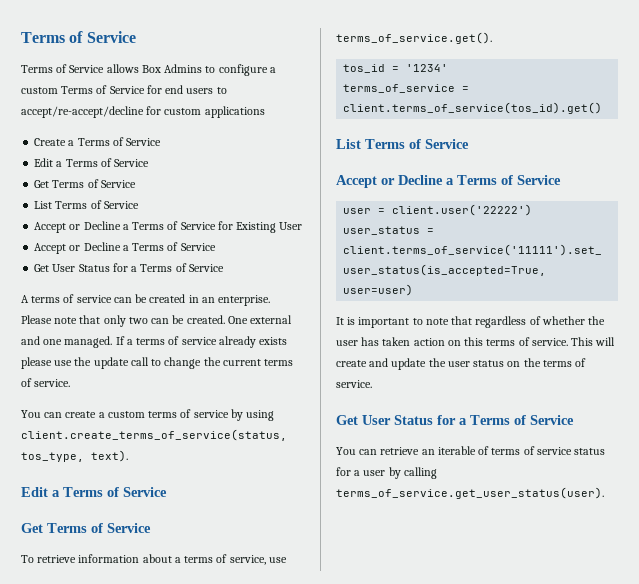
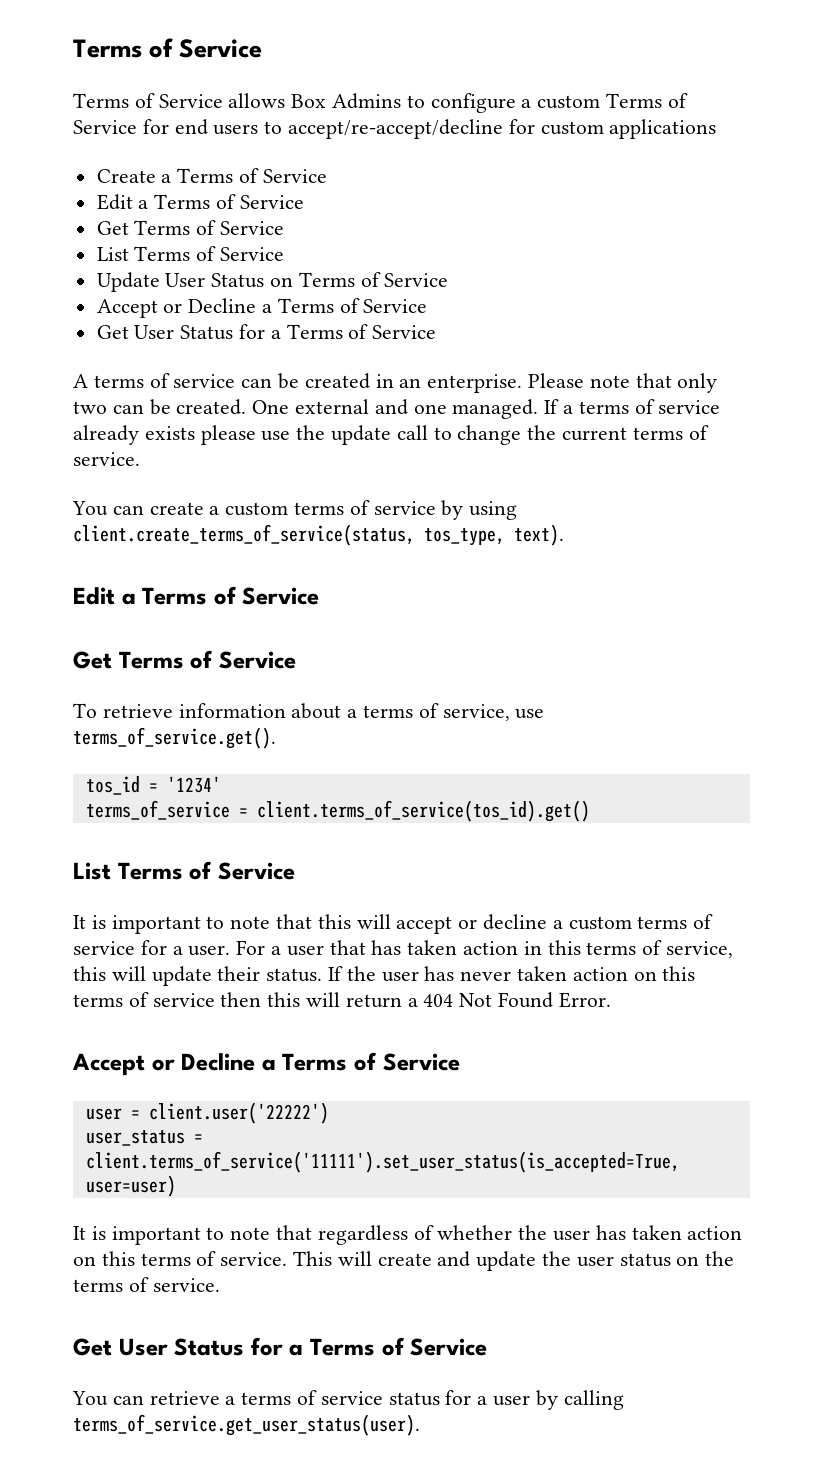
- Accept or Decline a Terms of Service for Existing User
+ Update User Status on Terms of Service
+ It is important to note that this will accept or decline a custom terms of service for a user. For a user that has taken action in this terms of service, this will update their status. If the user has never taken action on this terms of service then this will return a 404 Not Found Error.
- You can retrieve an iterable of terms of service status for a user by calling terms_of_service.get_user_status(user).
+ You can retrieve a terms of service status for a user by calling terms_of_service.get_user_status(user).

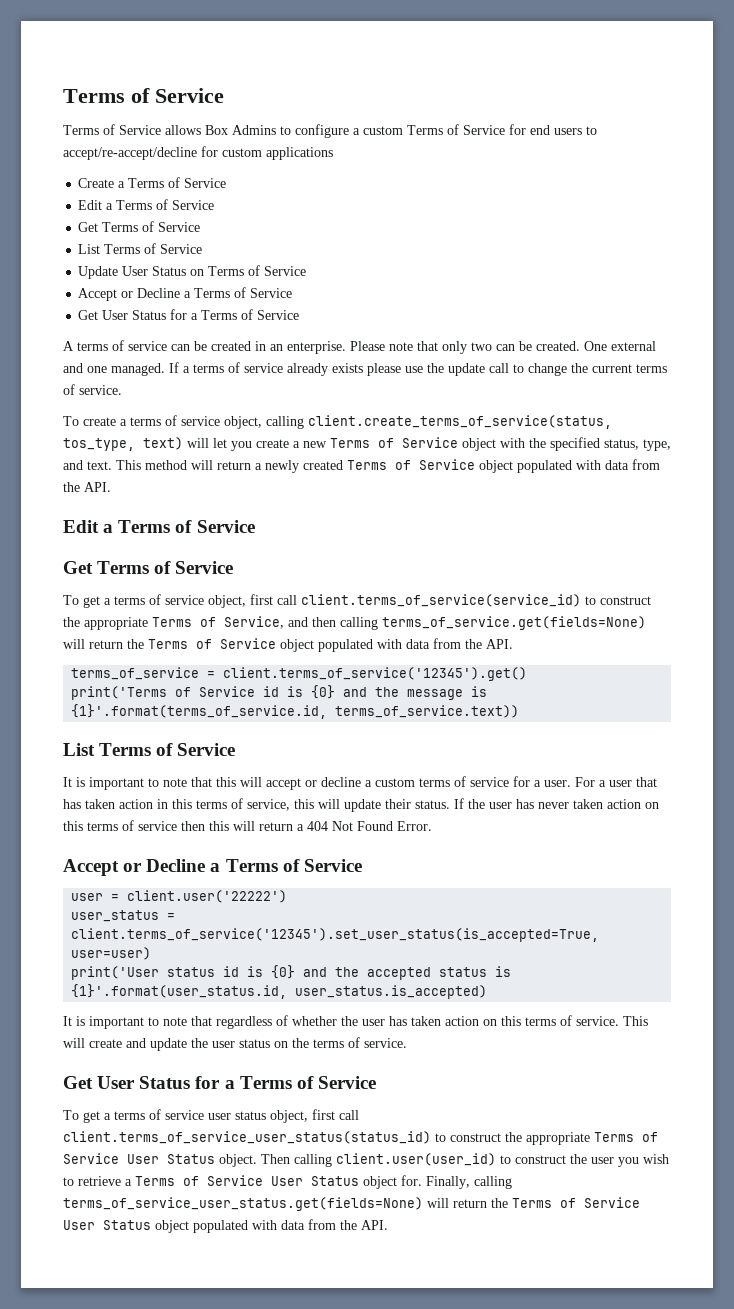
- You can create a custom terms of service by using client.create_terms_of_service(status, tos_type, text).
+ To create a terms of service object, calling client.create_terms_of_service(status, tos_type, text) will let you create a new Terms of Service object with the specified status, type, and text. This method will return a newly created Terms of Service object populated with data from the API.
- To retrieve information about a terms of service, use terms_of_service.get().
- tos_id = '1234'
- terms_of_service = client.terms_of_service(tos_id).get()
+ To get a terms of service object, first call client.terms_of_service(service_id) to construct the appropriate Terms of Service, and then calling terms_of_service.get(fields=None) will return the Terms of Service object populated with data from the API.
+ terms_of_service = client.terms_of_service('12345').get()
+ print('Terms of Service id is {0} and the message is {1}'.format(terms_of_service.id, terms_of_service.text))
- user_status = client.terms_of_service('11111').set_user_status(is_accepted=True, user=user)
+ user_status = client.terms_of_service('12345').set_user_status(is_accepted=True, user=user)
+ print('User status id is {0} and the accepted status is {1}'.format(user_status.id, user_status.is_accepted)
- You can retrieve a terms of service status for a user by calling terms_of_service.get_user_status(user).
+ To get a terms of service user status object, first call client.terms_of_service_user_status(status_id) to construct the appropriate Terms of Service User Status object. Then calling client.user(user_id) to construct the user you wish to retrieve a Terms of Service User Status object for. Finally, calling terms_of_service_user_status.get(fields=None) will return the Terms of Service User Status object populated with data from the API.

